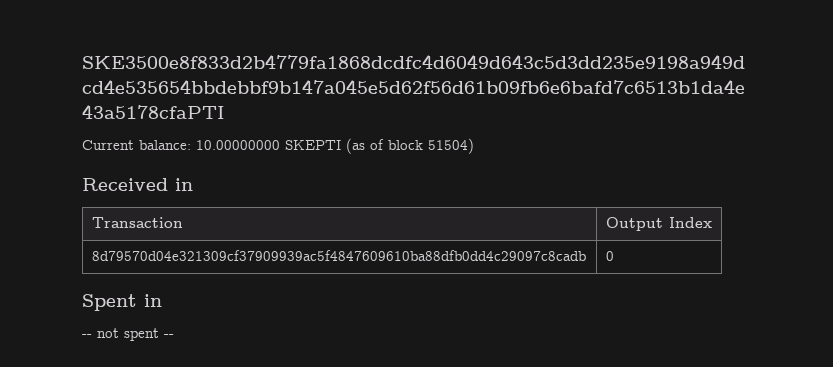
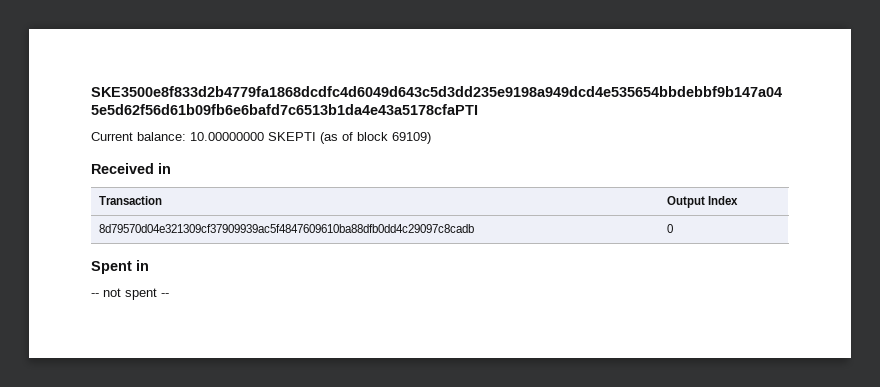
- Current balance: 10.00000000 SKEPTI (as of block 51504)
+ Current balance: 10.00000000 SKEPTI (as of block 69109)

